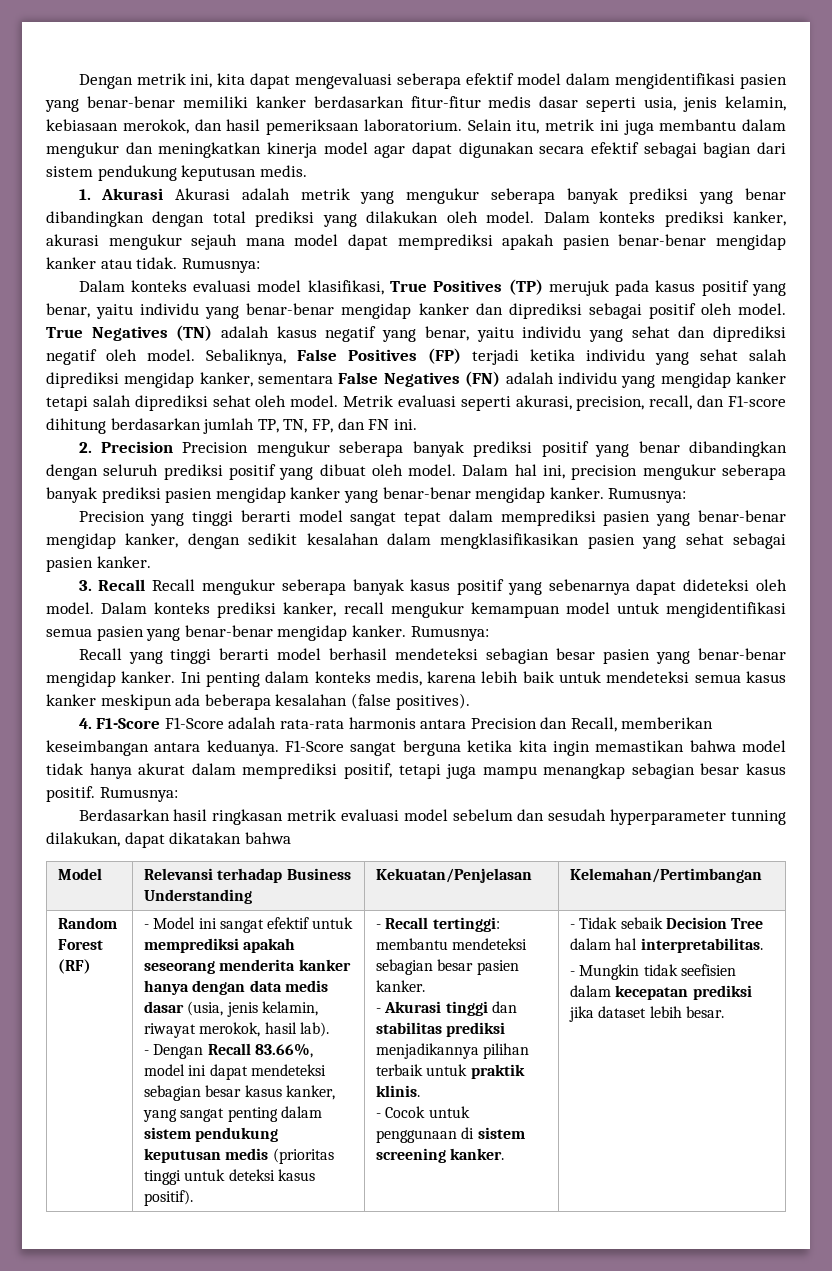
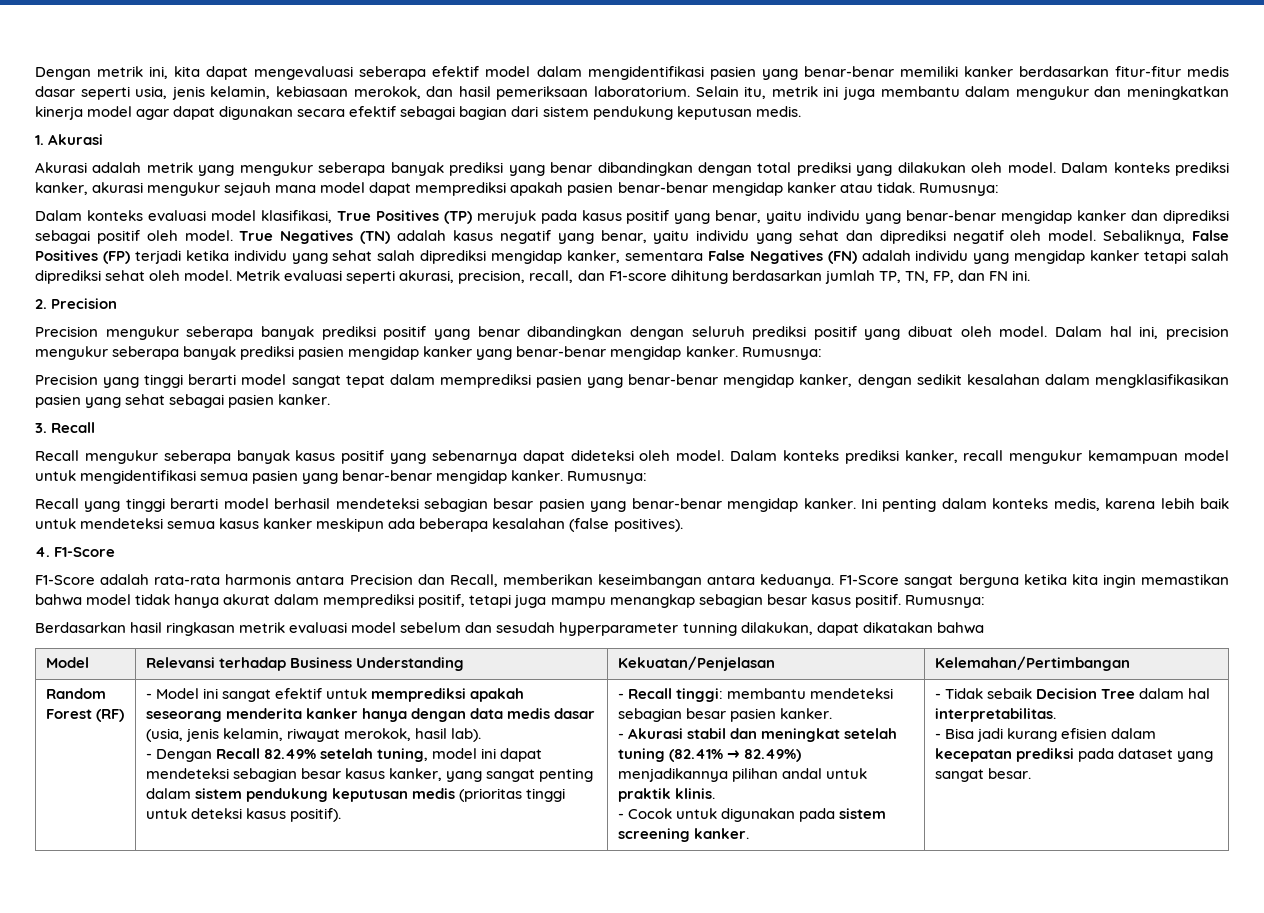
- 1. Akurasi Akurasi adalah metrik yang mengukur seberapa banyak prediksi yang benar dibandingkan dengan total prediksi yang dilakukan oleh model.
+ 1. Akurasi
+ Akurasi adalah metrik yang mengukur seberapa banyak prediksi yang benar dibandingkan dengan total prediksi yang dilakukan oleh model.
- 2. Precision Precision mengukur seberapa banyak prediksi positif yang benar dibandingkan dengan seluruh prediksi positif yang dibuat oleh model.
+ 2. Precision
+ Precision mengukur seberapa banyak prediksi positif yang benar dibandingkan dengan seluruh prediksi positif yang dibuat oleh model.
- 3. Recall Recall mengukur seberapa banyak kasus positif yang sebenarnya dapat dideteksi oleh model.
+ 3. Recall
+ Recall mengukur seberapa banyak kasus positif yang sebenarnya dapat dideteksi oleh model.
- 4. F1-Score F1-Score adalah rata-rata harmonis antara Precision dan Recall, memberikan keseimbangan antara keduanya.
+ 4. F1-Score
+ F1-Score adalah rata-rata harmonis antara Precision dan Recall, memberikan keseimbangan antara keduanya.
- - Dengan Recall 83.66%, model ini dapat mendeteksi sebagian besar kasus kanker, yang sangat penting dalam sistem pendukung keputusan medis (prioritas tinggi untuk deteksi kasus positif).
+ - Dengan Recall 82.49% setelah tuning, model ini dapat mendeteksi sebagian besar kasus kanker, yang sangat penting dalam sistem pendukung keputusan medis (prioritas tinggi untuk deteksi kasus positif).
- - Recall tertinggi: membantu mendeteksi sebagian besar pasien kanker.
+ - Recall tinggi: membantu mendeteksi sebagian besar pasien kanker.
- - Akurasi tinggi dan stabilitas prediksi menjadikannya pilihan terbaik untuk praktik klinis.
+ - Akurasi stabil dan meningkat setelah tuning (82.41% → 82.49%) menjadikannya pilihan andal untuk praktik klinis.
- - Cocok untuk penggunaan di sistem screening kanker.
+ - Cocok untuk digunakan pada sistem screening kanker.
- - Mungkin tidak seefisien dalam kecepatan prediksi jika dataset lebih besar.
+ - Bisa jadi kurang efisien dalam kecepatan prediksi pada dataset yang sangat besar.

